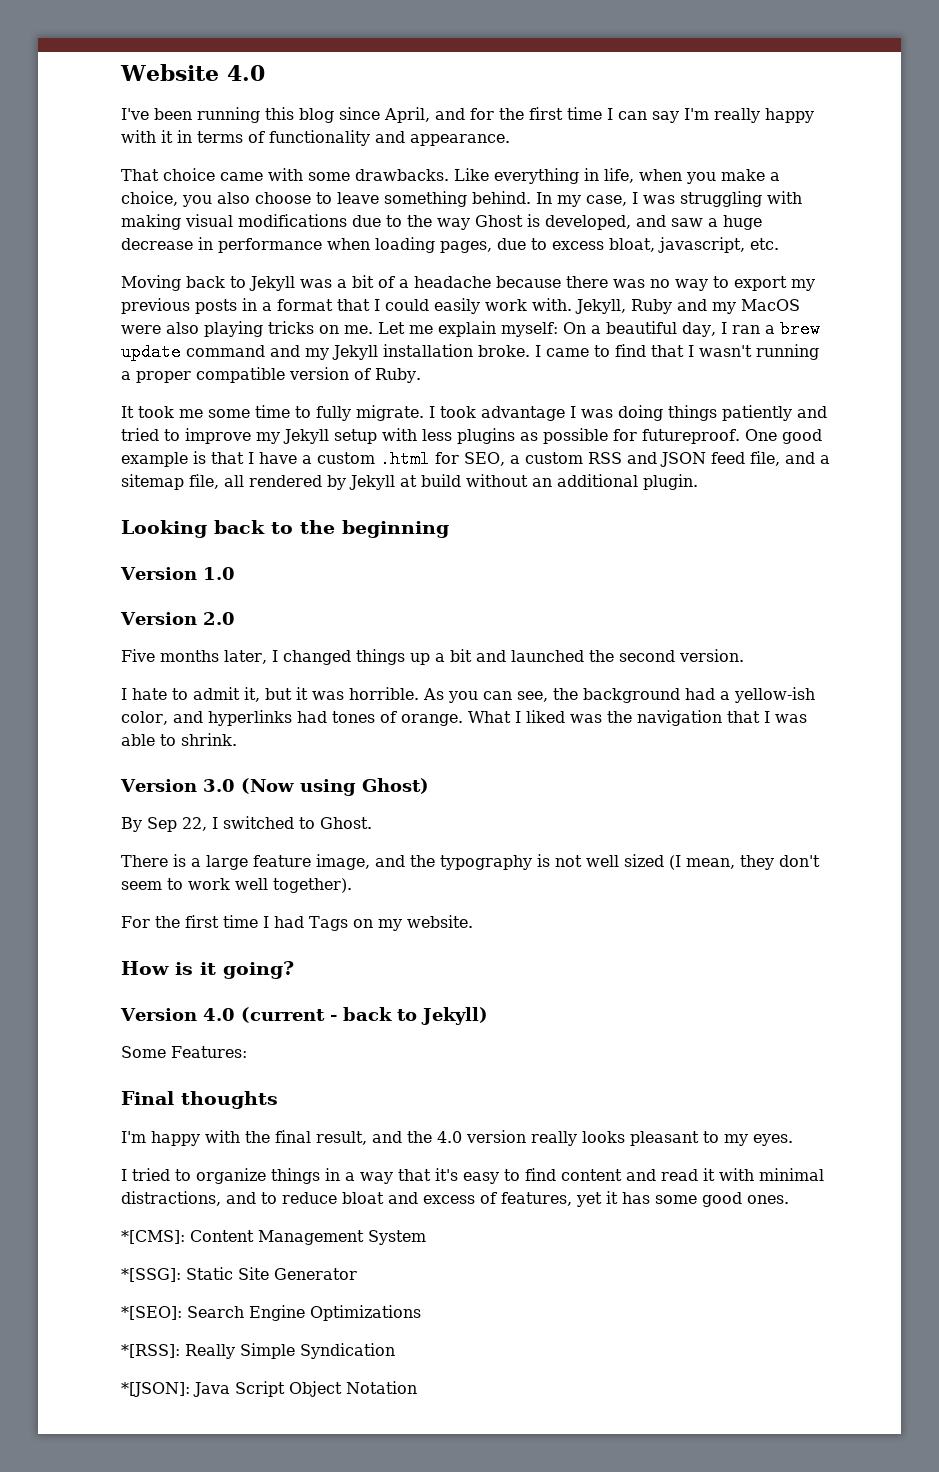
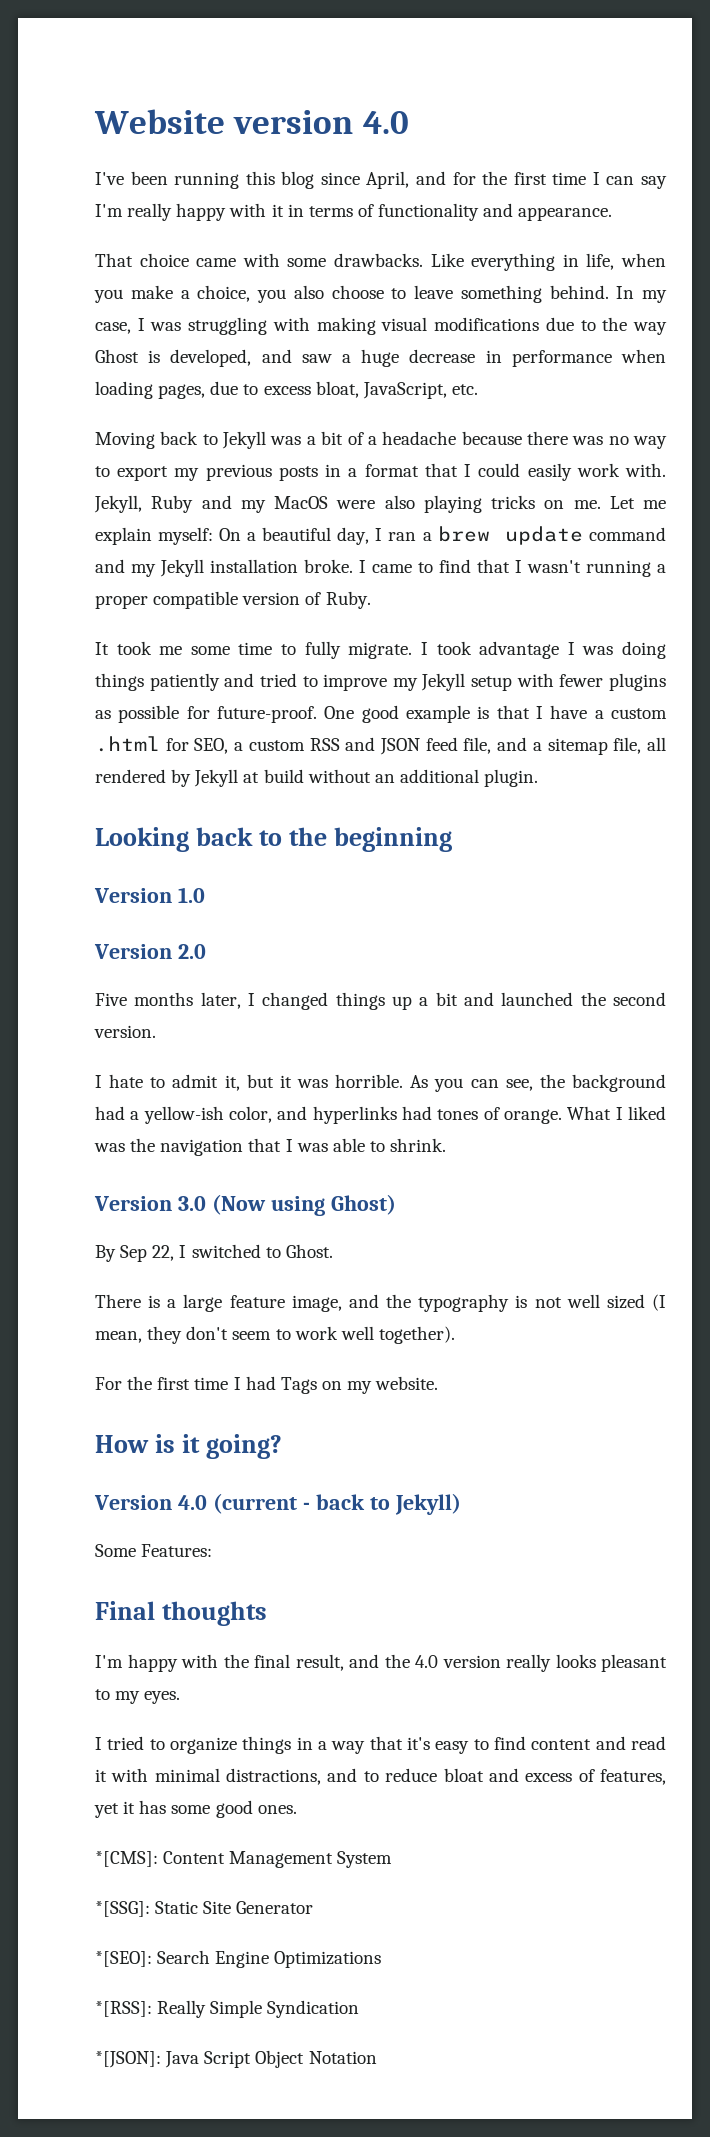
- Website 4.0
+ Website version 4.0
- In my case, I was struggling with making visual modifications due to the way Ghost is developed, and saw a huge decrease in performance when loading pages, due to excess bloat, javascript, etc.
+ In my case, I was struggling with making visual modifications due to the way Ghost is developed, and saw a huge decrease in performance when loading pages, due to excess bloat, JavaScript, etc.
- I took advantage I was doing things patiently and tried to improve my Jekyll setup with less plugins as possible for futureproof.
+ I took advantage I was doing things patiently and tried to improve my Jekyll setup with fewer plugins as possible for future-proof.

